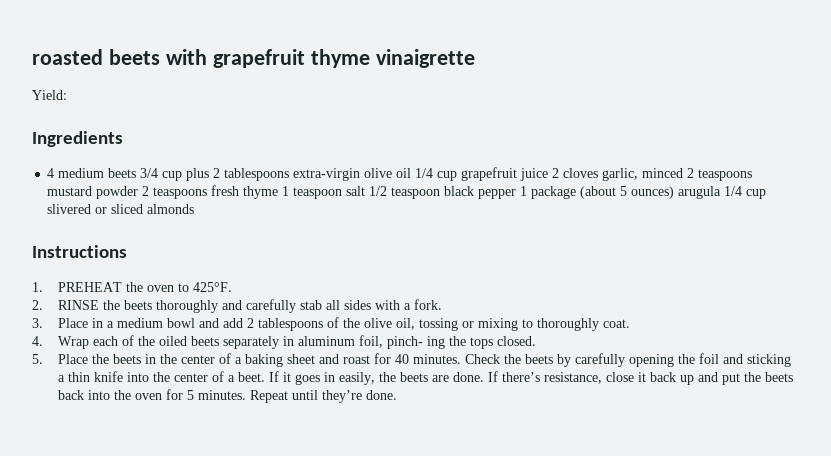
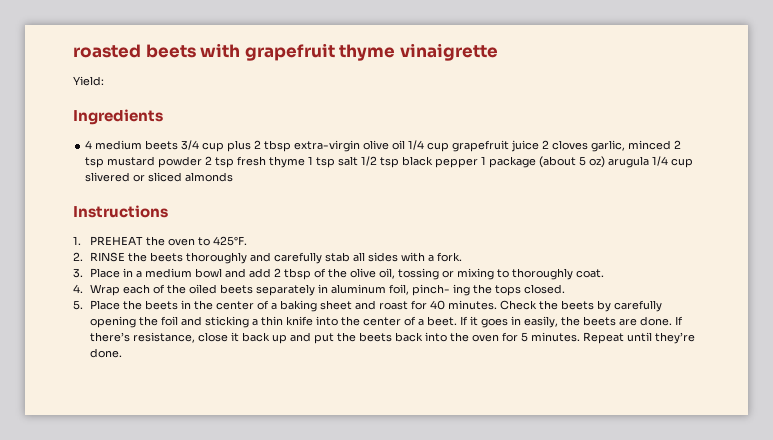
- 4 medium beets 3/4 cup plus 2 tablespoons extra-virgin olive oil 1/4 cup grapefruit juice 2 cloves garlic, minced 2 teaspoons mustard powder 2 teaspoons fresh thyme 1 teaspoon salt 1/2 teaspoon black pepper 1 package (about 5 ounces) arugula 1/4 cup slivered or sliced almonds
+ 4 medium beets 3/4 cup plus 2 tbsp extra-virgin olive oil 1/4 cup grapefruit juice 2 cloves garlic, minced 2 tsp mustard powder 2 tsp fresh thyme 1 tsp salt 1/2 tsp black pepper 1 package (about 5 oz) arugula 1/4 cup slivered or sliced almonds
- 3. Place in a medium bowl and add 2 tablespoons of the olive oil, tossing or mixing to thoroughly coat.
+ 3. Place in a medium bowl and add 2 tbsp of the olive oil, tossing or mixing to thoroughly coat.

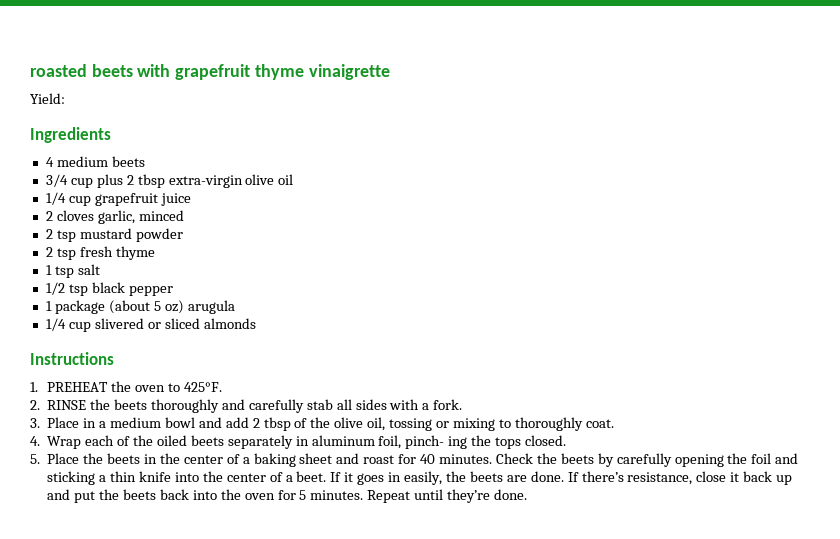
- 4 medium beets 3/4 cup plus 2 tbsp extra-virgin olive oil 1/4 cup grapefruit juice 2 cloves garlic, minced 2 tsp mustard powder 2 tsp fresh thyme 1 tsp salt 1/2 tsp black pepper 1 package (about 5 oz) arugula 1/4 cup slivered or sliced almonds
+ 4 medium beets
+ 3/4 cup plus 2 tbsp extra-virgin olive oil
+ 1/4 cup grapefruit juice
+ 2 cloves garlic, minced
+ 2 tsp mustard powder
+ 2 tsp fresh thyme
+ 1 tsp salt
+ 1/2 tsp black pepper
+ 1 package (about 5 oz) arugula
+ 1/4 cup slivered or sliced almonds

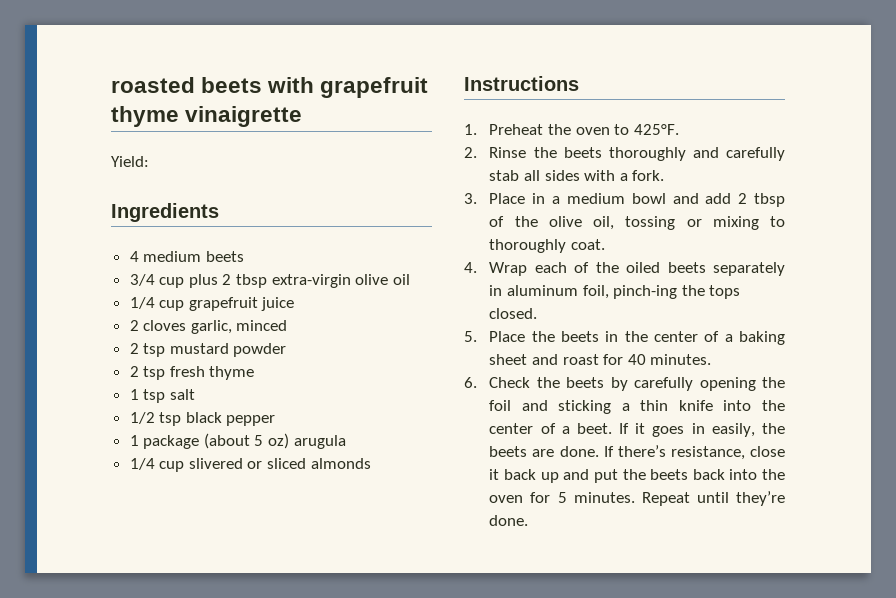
- 1. PREHEAT the oven to 425°F.
+ 1. Preheat the oven to 425°F.
- 2. RINSE the beets thoroughly and carefully stab all sides with a fork.
+ 2. Rinse the beets thoroughly and carefully stab all sides with a fork.
- 4. Wrap each of the oiled beets separately in aluminum foil, pinch- ing the tops closed.
+ 4. Wrap each of the oiled beets separately in aluminum foil, pinch-ing the tops closed.
- 5. Place the beets in the center of a baking sheet and roast for 40 minutes. Check the beets by carefully opening the foil and sticking a thin knife into the center of a beet.
+ 5. Place the beets in the center of a baking sheet and roast for 40 minutes.
+ 6. Check the beets by carefully opening the foil and sticking a thin knife into the center of a beet.

